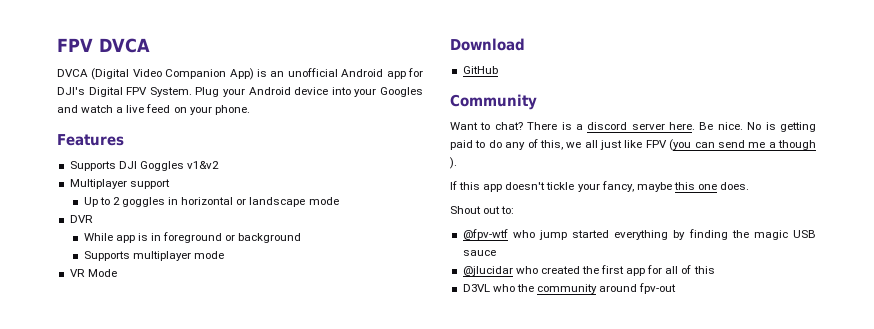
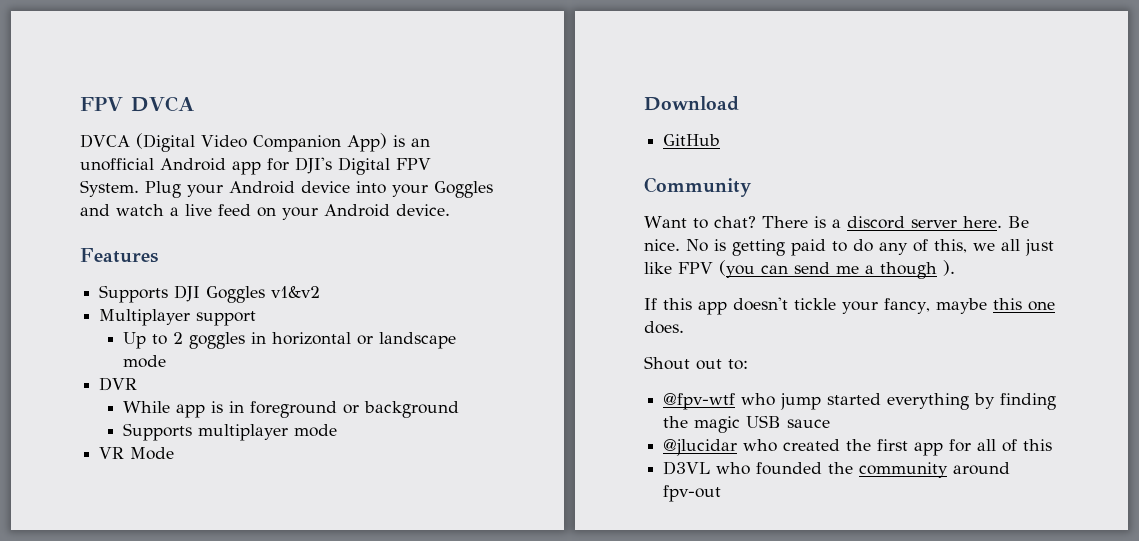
- Plug your Android device into your Googles and watch a live feed on your phone.
+ Plug your Android device into your Goggles and watch a live feed on your Android device.
- D3VL who the community around fpv-out
+ D3VL who founded the community around fpv-out

